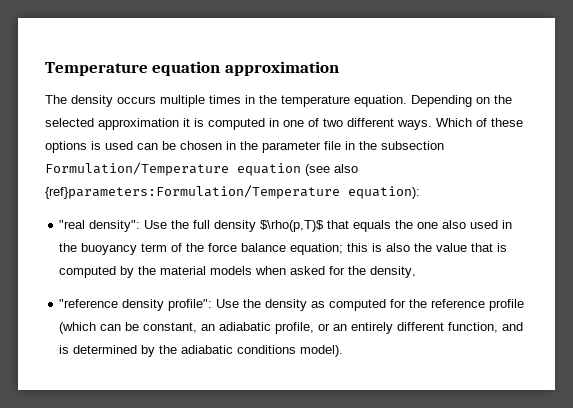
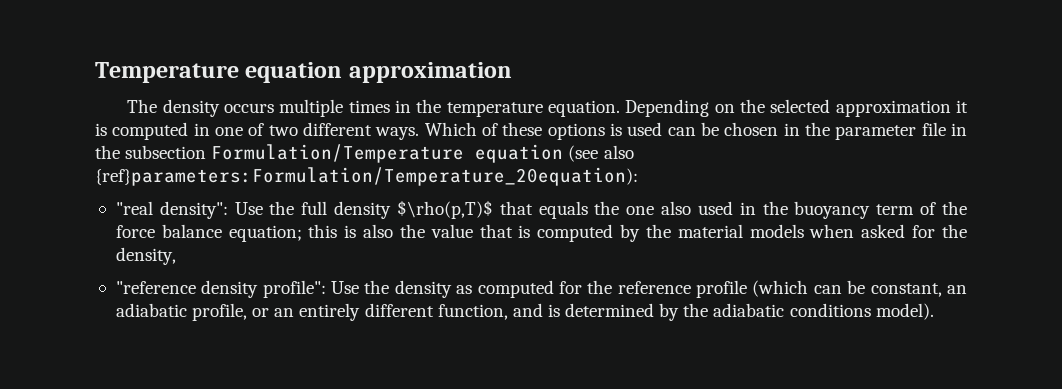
- Which of these options is used can be chosen in the parameter file in the subsection Formulation/Temperature equation (see also {ref}parameters:Formulation/Temperature equation):
+ Which of these options is used can be chosen in the parameter file in the subsection Formulation/Temperature equation (see also {ref}parameters:Formulation/Temperature_20equation):

